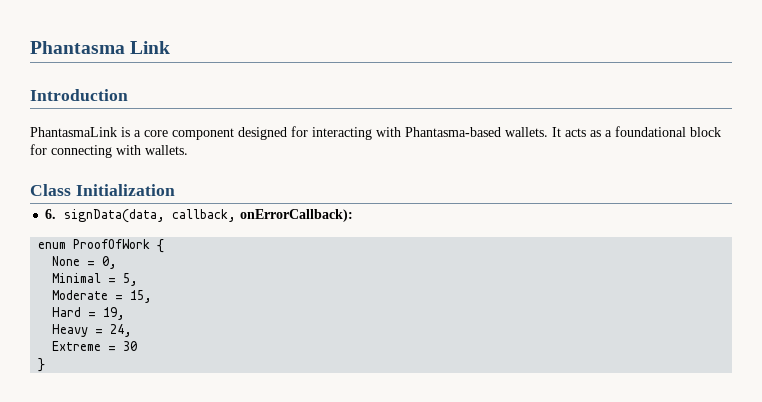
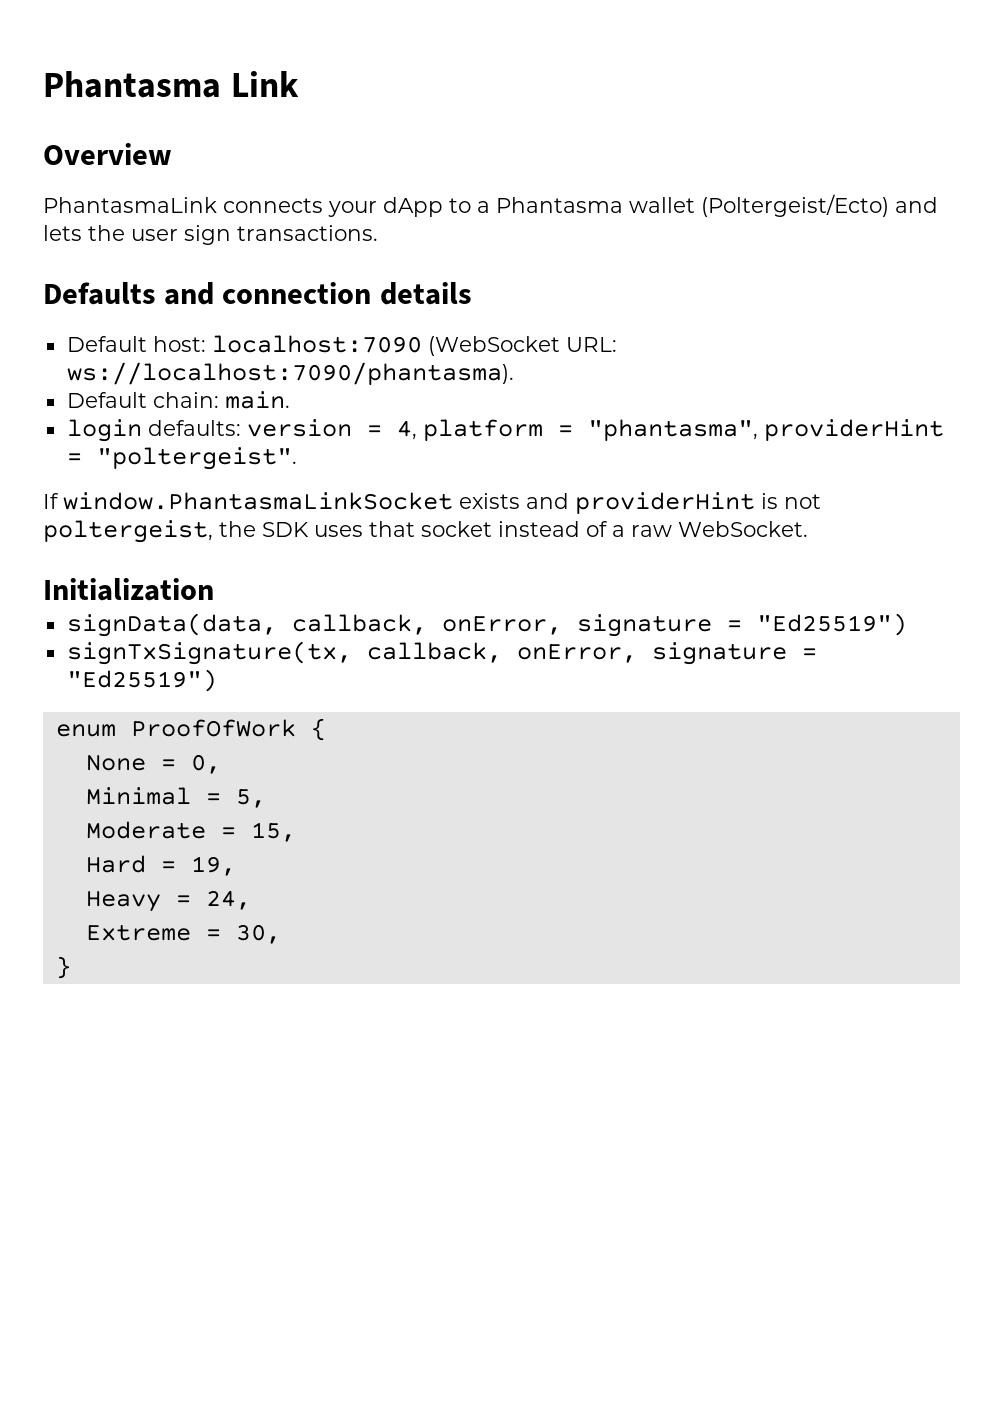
- Introduction
+ Overview
- PhantasmaLink is a core component designed for interacting with Phantasma-based wallets. It acts as a foundational block for connecting with wallets.
- Class Initialization
+ PhantasmaLink connects your dApp to a Phantasma wallet (Poltergeist/Ecto) and lets the user sign transactions.
+ Defaults and connection details
+ Default host: localhost:7090 (WebSocket URL: ws://localhost:7090/phantasma).
+ Default chain: main.
+ login defaults: version = 4, platform = "phantasma", providerHint = "poltergeist".
+ If window.PhantasmaLinkSocket exists and providerHint is not poltergeist, the SDK uses that socket instead of a raw WebSocket.
+ Initialization
- 6. signData(data, callback, onErrorCallback):
+ signData(data, callback, onError, signature = "Ed25519")
+ signTxSignature(tx, callback, onError, signature = "Ed25519")
- Extreme = 30
+ Extreme = 30,

